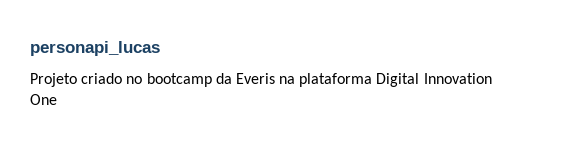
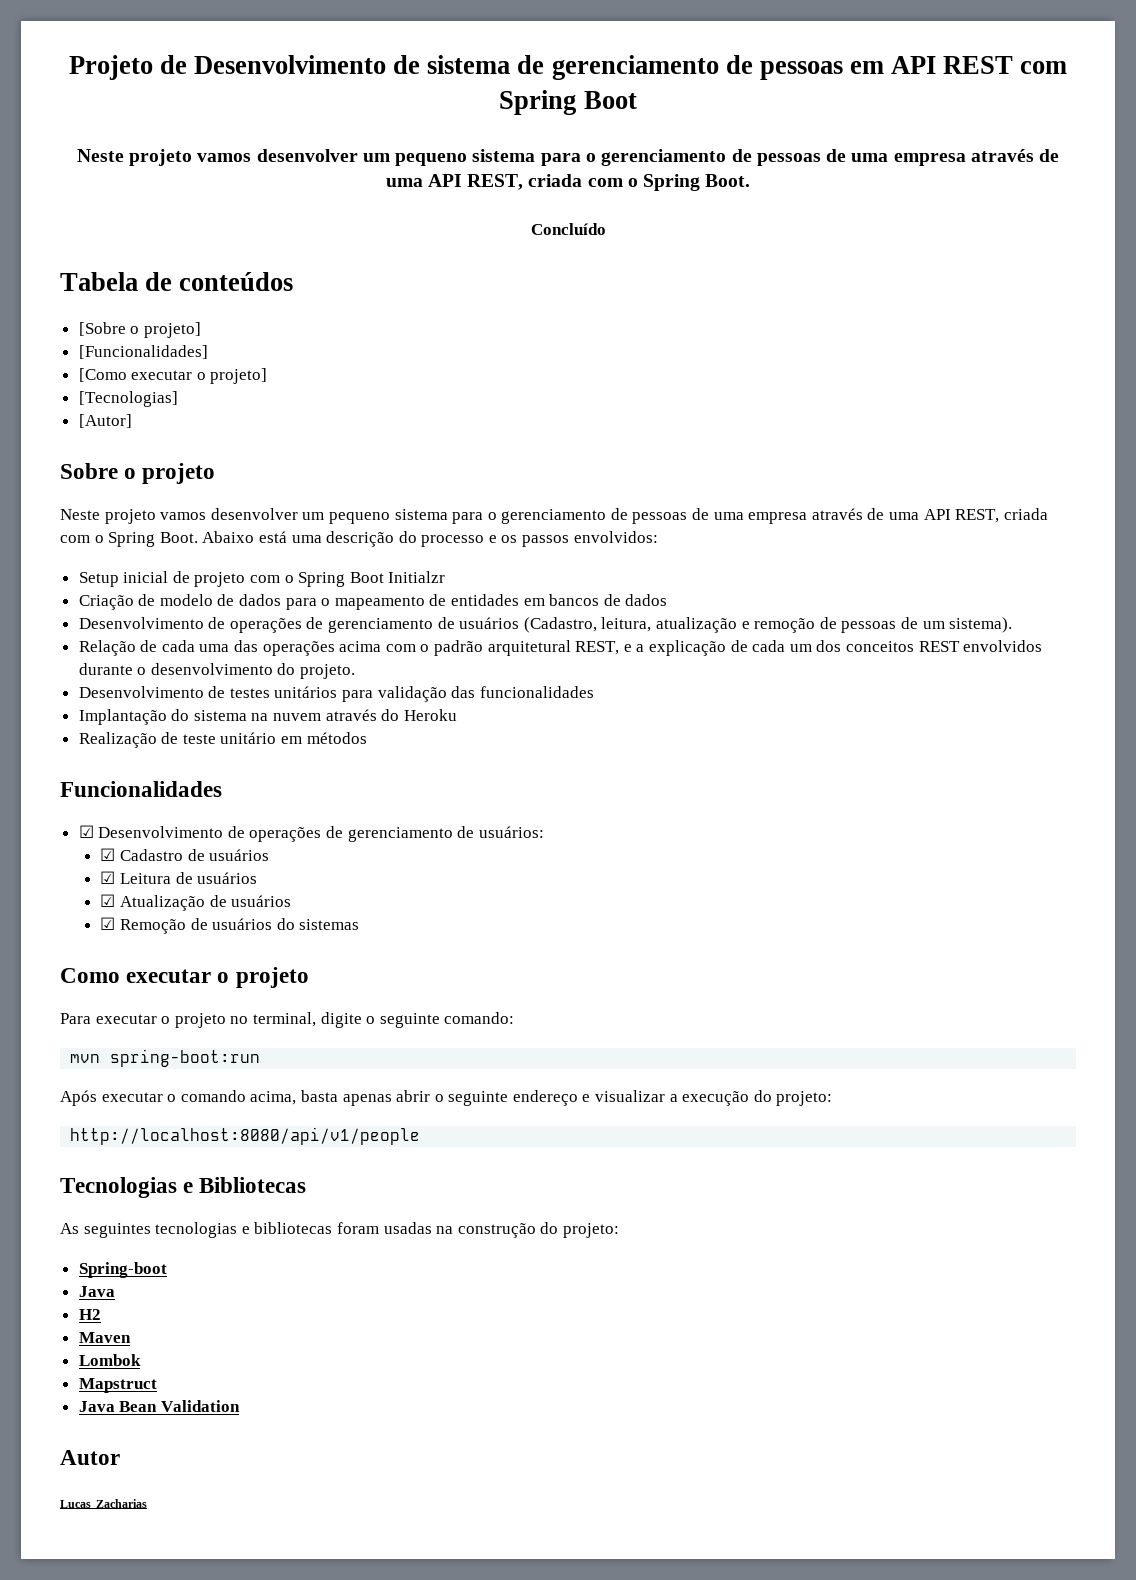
- personapi_lucas
- Projeto criado no bootcamp da Everis na plataforma Digital Innovation One
+ Projeto de Desenvolvimento de sistema de gerenciamento de pessoas em API REST com Spring Boot
+ Neste projeto vamos desenvolver um pequeno sistema para o gerenciamento de pessoas de uma empresa através de uma API REST, criada com o Spring Boot.
+ Concluído
+ Tabela de conteúdos
+ [Sobre o projeto]
+ [Funcionalidades]
+ [Como executar o projeto]
+ [Tecnologias]
+ [Autor]
+ Sobre o projeto
+ Neste projeto vamos desenvolver um pequeno sistema para o gerenciamento de pessoas de uma empresa através de uma API REST, criada com o Spring Boot. Abaixo está uma descrição do processo e os passos envolvidos:
+ Setup inicial de projeto com o Spring Boot Initialzr
+ Criação de modelo de dados para o mapeamento de entidades em bancos de dados
+ Desenvolvimento de operações de gerenciamento de usuários (Cadastro, leitura, atualização e remoção de pessoas de um sistema).
+ Relação de cada uma das operações acima com o padrão arquitetural REST, e a explicação de cada um dos conceitos REST envolvidos durante o desenvolvimento do projeto.
+ Desenvolvimento de testes unitários para validação das funcionalidades
+ Implantação do sistema na nuvem através do Heroku
+ Realização de teste unitário em métodos
+ Funcionalidades
+ ☑ Desenvolvimento de operações de gerenciamento de usuários:
+ ☑ Cadastro de usuários
+ ☑ Leitura de usuários
+ ☑ Atualização de usuários
+ ☑ Remoção de usuários do sistemas
+ Como executar o projeto
+ Para executar o projeto no terminal, digite o seguinte comando:
+ mvn spring-boot:run
+ Após executar o comando acima, basta apenas abrir o seguinte endereço e visualizar a execução do projeto:
+ http://localhost:8080/api/v1/people
+ Tecnologias e Bibliotecas
+ As seguintes tecnologias e bibliotecas foram usadas na construção do projeto:
+ Spring-boot
+ Java
+ H2
+ Maven
+ Lombok
+ Mapstruct
+ Java Bean Validation
+ Autor
+ Lucas Zacharias

